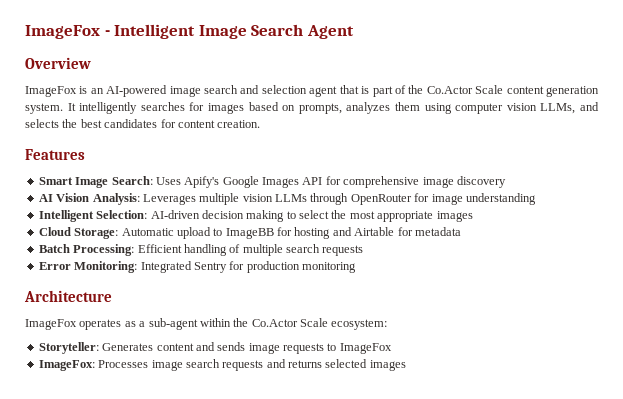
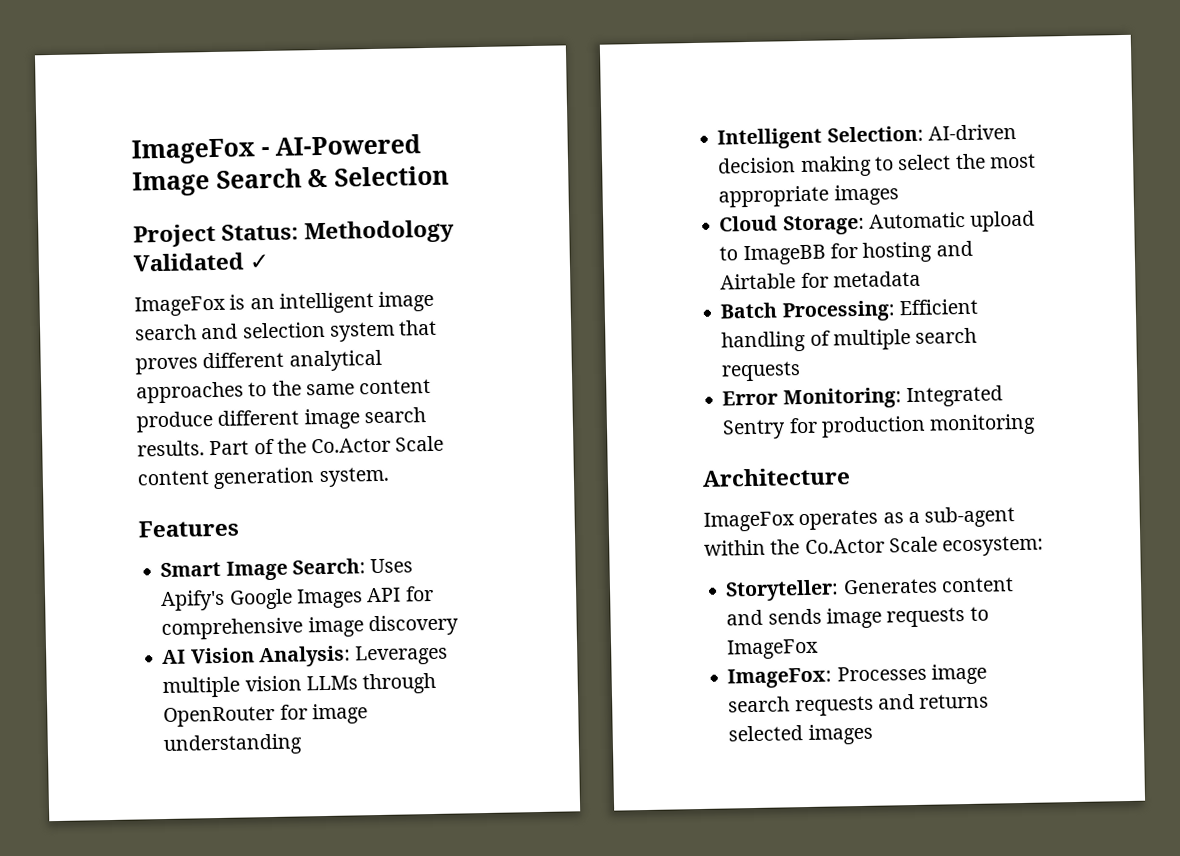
- ImageFox - Intelligent Image Search Agent
- Overview
+ ImageFox - AI-Powered Image Search & Selection
+ Project Status: Methodology Validated ✓
- ImageFox is an AI-powered image search and selection agent that is part of the Co.Actor Scale content generation system. It intelligently searches for images based on prompts, analyzes them using computer vision LLMs, and selects the best candidates for content creation.
+ ImageFox is an intelligent image search and selection system that proves different analytical approaches to the same content produce different image search results. Part of the Co.Actor Scale content generation system.

